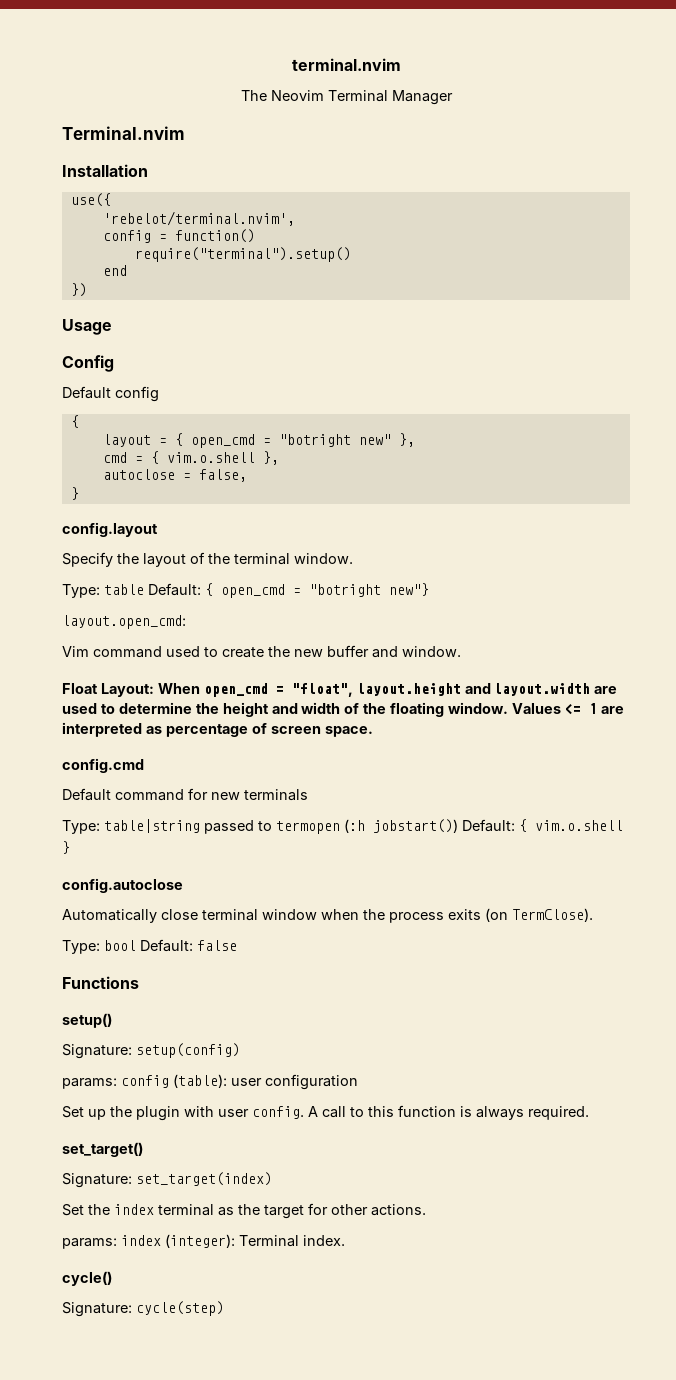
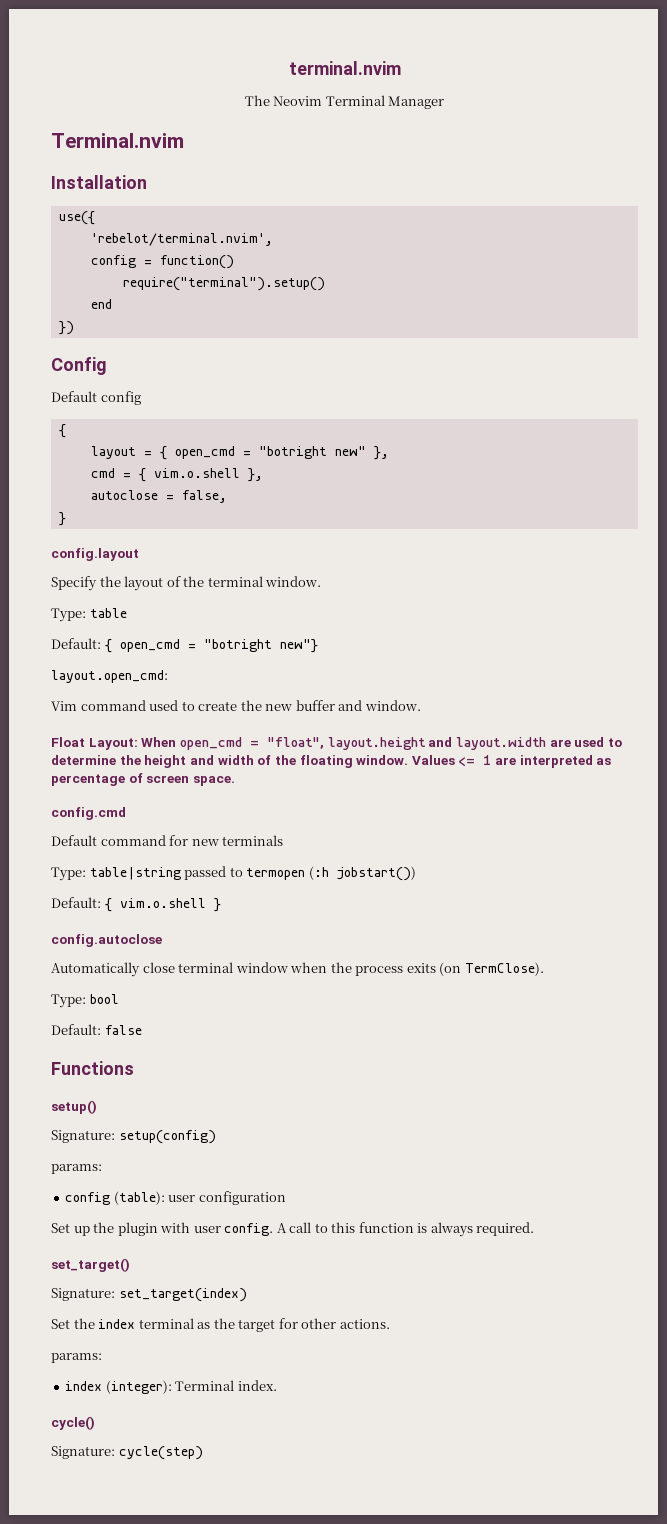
- Usage
- Type: table Default: { open_cmd = "botright new"}
+ Type: table
+ Default: { open_cmd = "botright new"}
- Type: table|string passed to termopen (:h jobstart()) Default: { vim.o.shell }
+ Type: table|string passed to termopen (:h jobstart())
+ Default: { vim.o.shell }
- Type: bool Default: false
+ Type: bool
+ Default: false
  Signature: setup(config)
- params: config (table): user configuration
+ params:
+ config (table): user configuration
  Set the index terminal as the target for other actions.
- params: index (integer): Terminal index.
+ params:
+ index (integer): Terminal index.

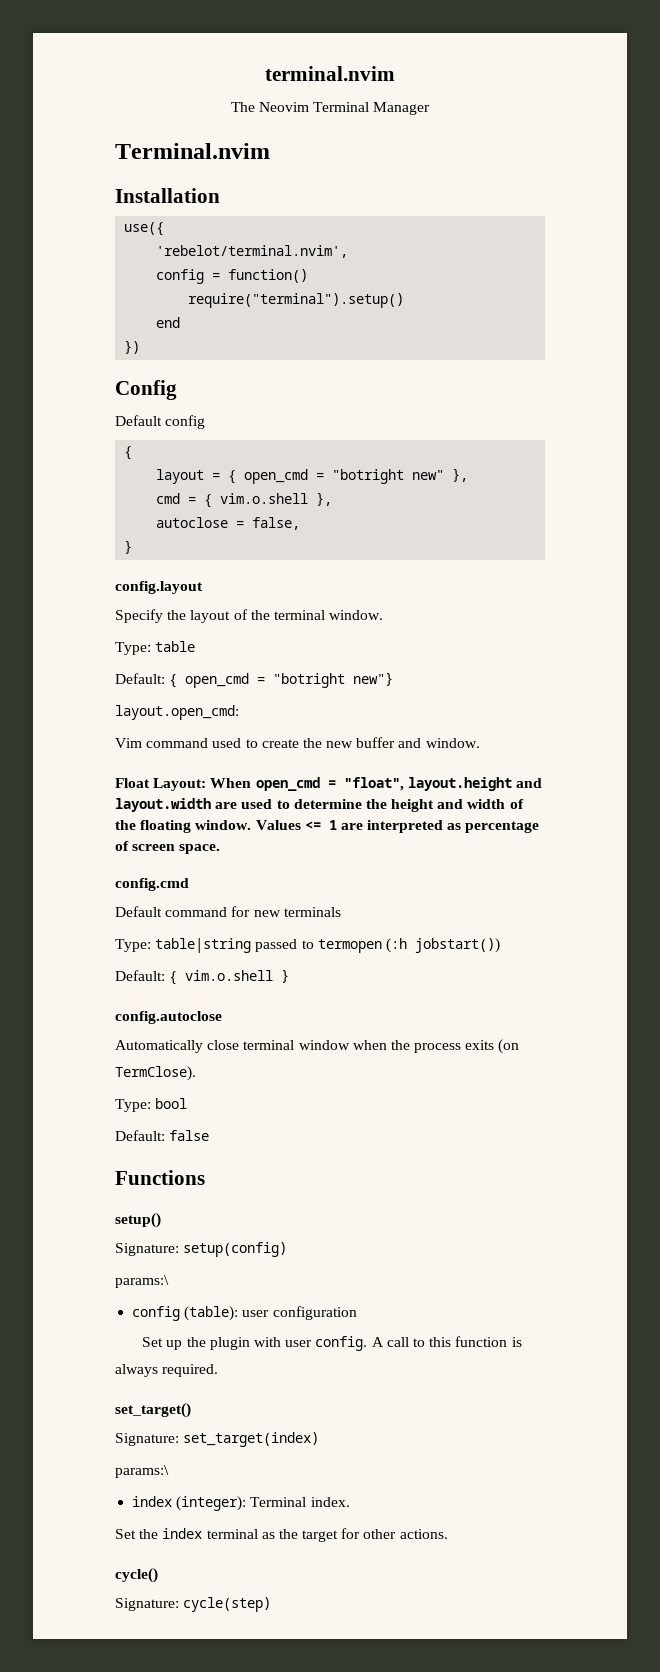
  Signature: setup(config)
- params:
+ params:\
  Signature: set_target(index)
+ params:\
+ index (integer): Terminal index.
  Set the index terminal as the target for other actions.
- params:
- index (integer): Terminal index.

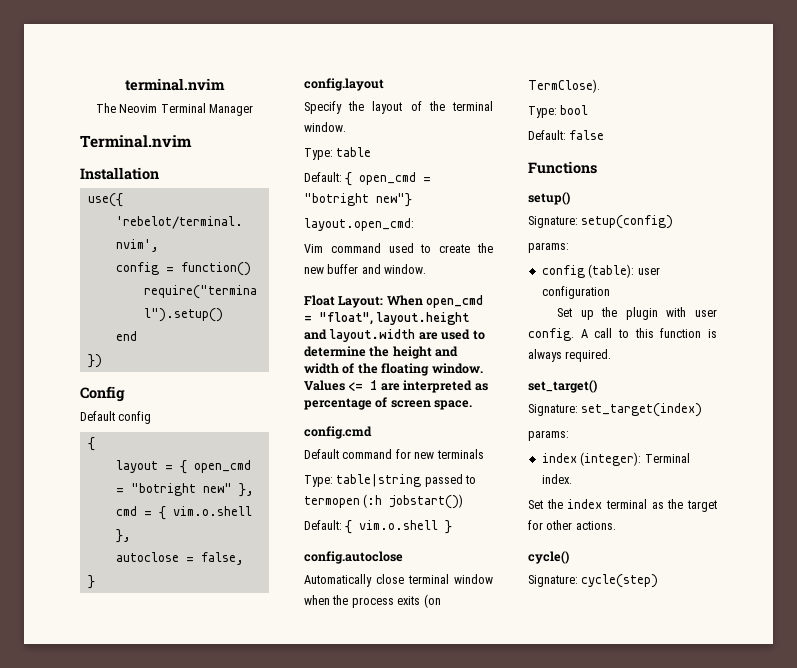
  Signature: setup(config)
- params:\
+ params:
  Signature: set_target(index)
- params:\
+ params:

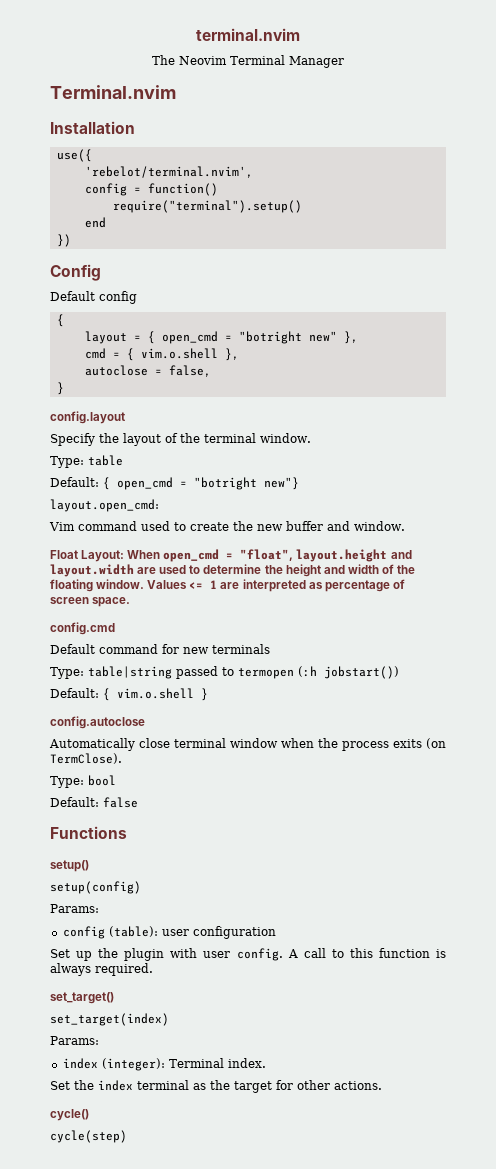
- Signature: setup(config)
- params:
+ setup(config)
+ Params:
- Signature: set_target(index)
- params:
+ set_target(index)
+ Params:
- Signature: cycle(step)
+ cycle(step)

